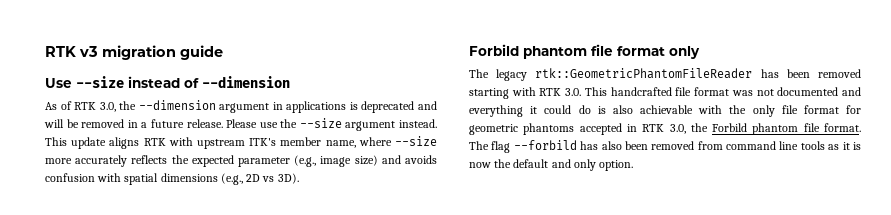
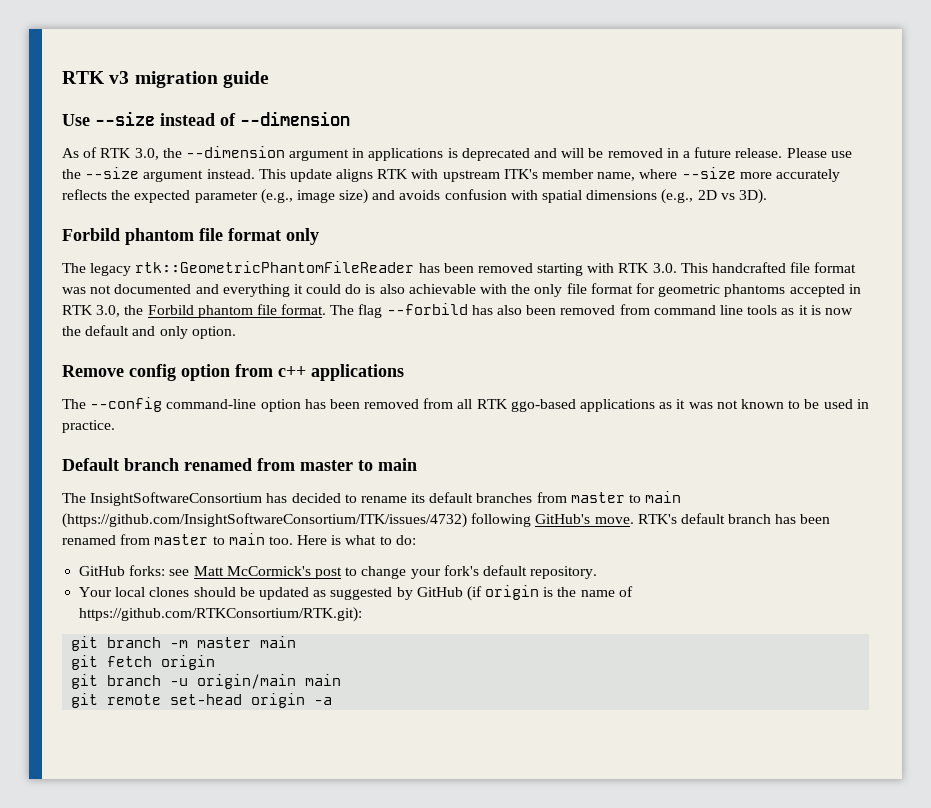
+ Remove config option from c++ applications
+ The --config command-line option has been removed from all RTK ggo-based applications as it was not known to be used in practice.
+ Default branch renamed from master to main
+ The InsightSoftwareConsortium has decided to rename its default branches from master to main (https://github.com/InsightSoftwareConsortium/ITK/issues/4732) following GitHub's move. RTK's default branch has been renamed from master to main too. Here is what to do:
+ GitHub forks: see Matt McCormick's post to change your fork's default repository.
+ Your local clones should be updated as suggested by GitHub (if origin is the name of https://github.com/RTKConsortium/RTK.git):
+ git branch -m master main
+ git fetch origin
+ git branch -u origin/main main
+ git remote set-head origin -a

